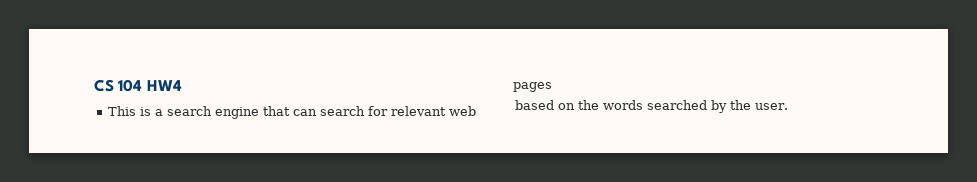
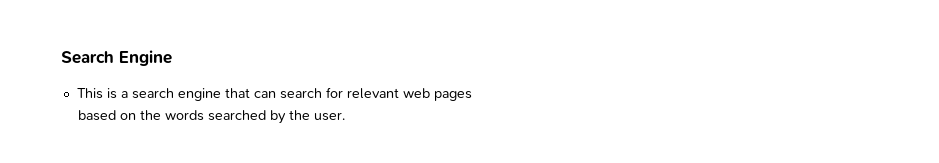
- CS 104 HW4
+ Search Engine

